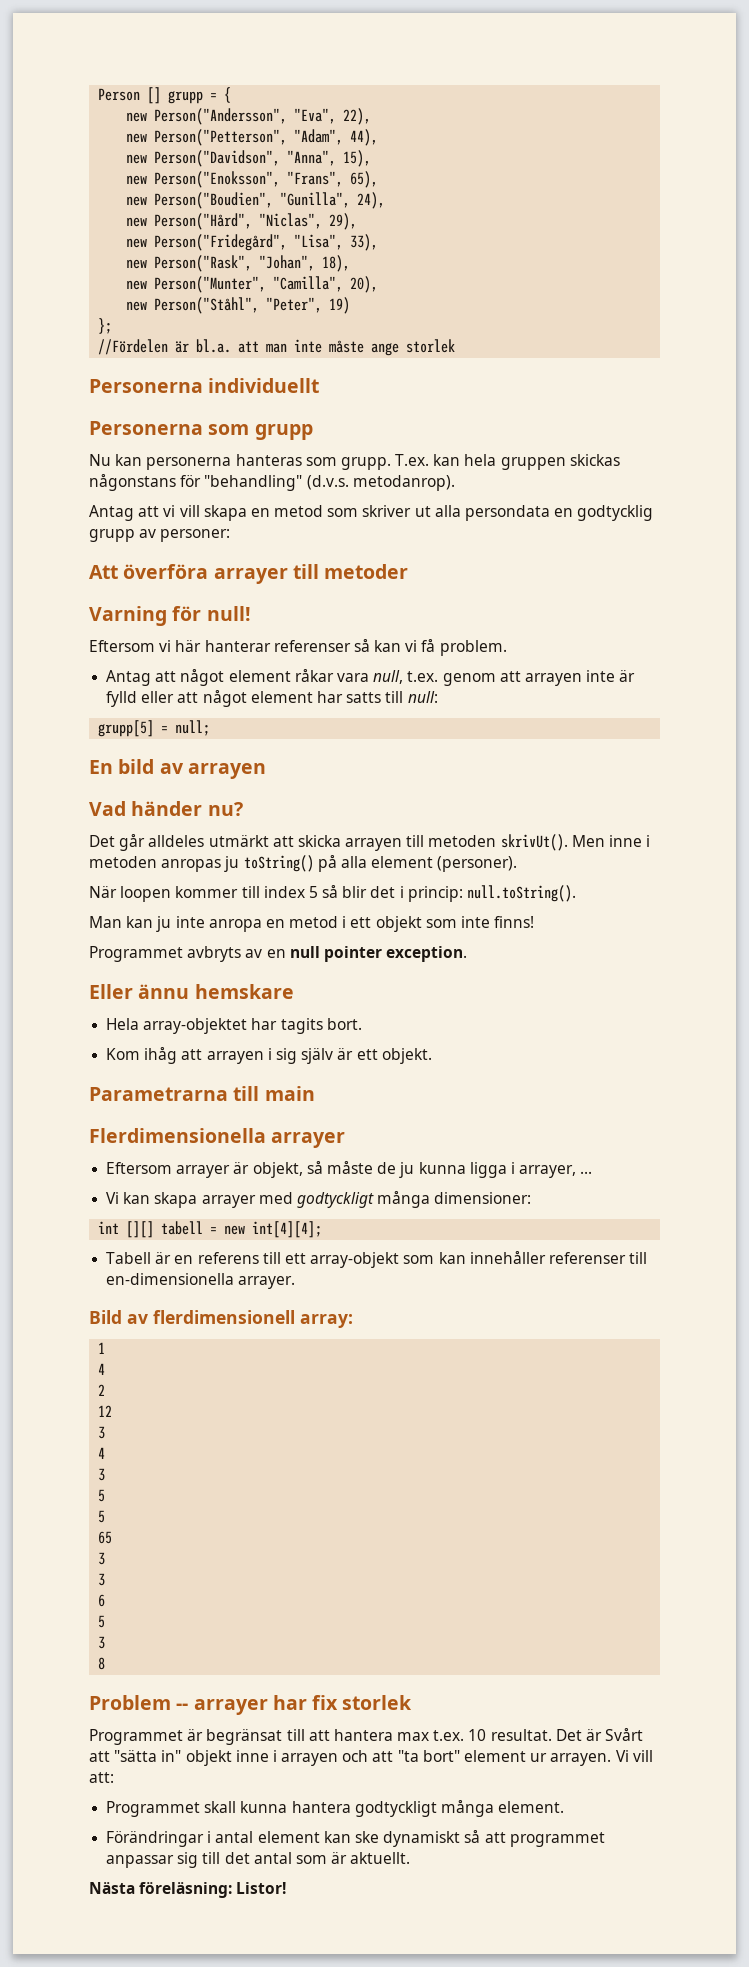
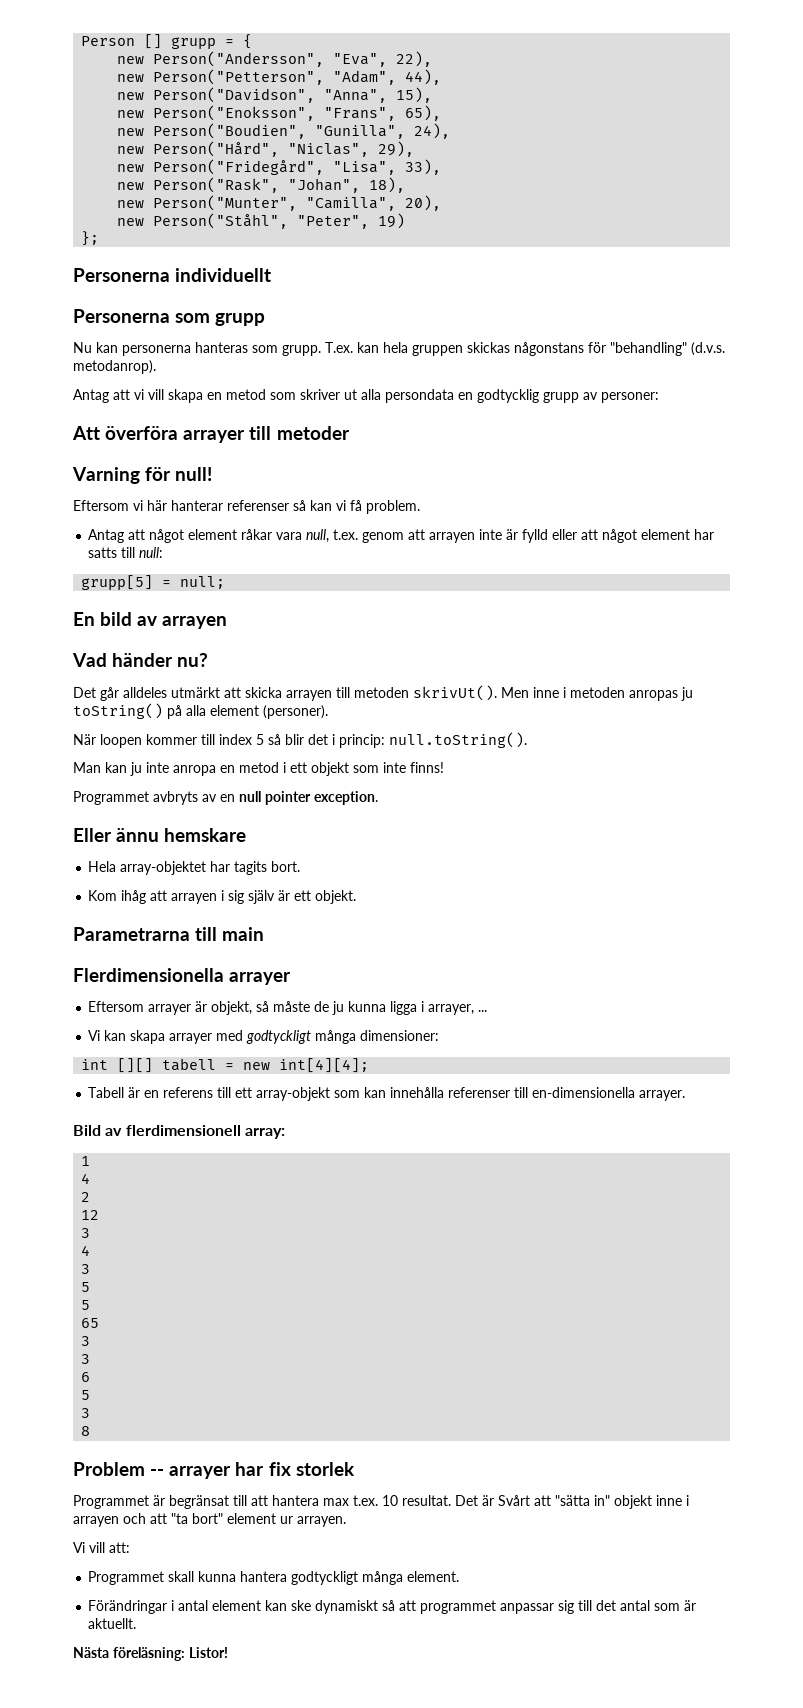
- //Fördelen är bl.a. att man inte måste ange storlek
- Tabell är en referens till ett array-objekt som kan innehåller referenser till en-dimensionella arrayer.
+ Tabell är en referens till ett array-objekt som kan innehålla referenser till en-dimensionella arrayer.
- Det är Svårt att "sätta in" objekt inne i arrayen och att "ta bort" element ur arrayen. Vi vill att:
+ Det är Svårt att "sätta in" objekt inne i arrayen och att "ta bort" element ur arrayen.
+ Vi vill att:

